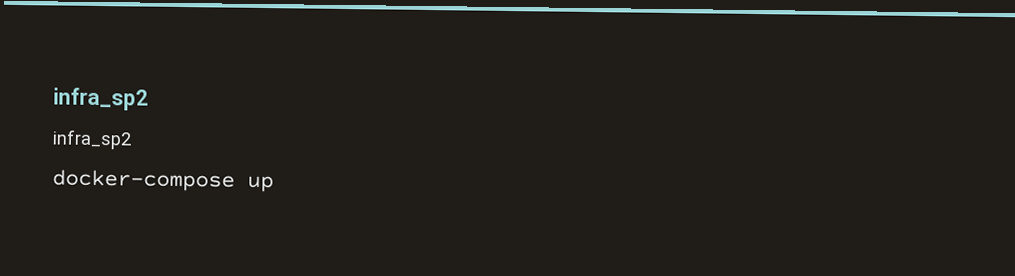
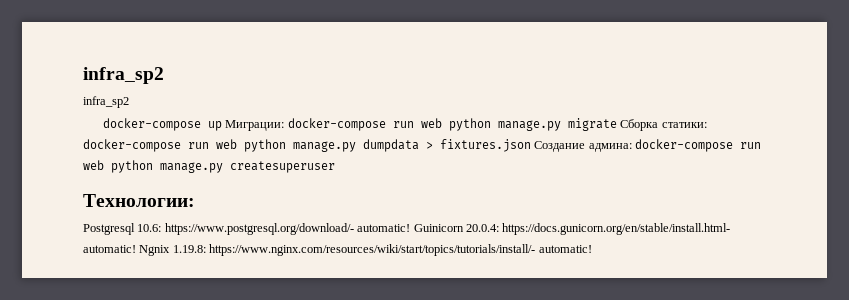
- docker-compose up
+ docker-compose up Миграции: docker-compose run web python manage.py migrate Сборка статики: docker-compose run web python manage.py dumpdata > fixtures.json Создание админа: docker-compose run web python manage.py createsuperuser
+ Технологии:
+ Postgresql 10.6: https://www.postgresql.org/download/- automatic! Guinicorn 20.0.4: https://docs.gunicorn.org/en/stable/install.html- automatic! Ngnix 1.19.8: https://www.nginx.com/resources/wiki/start/topics/tutorials/install/- automatic!

